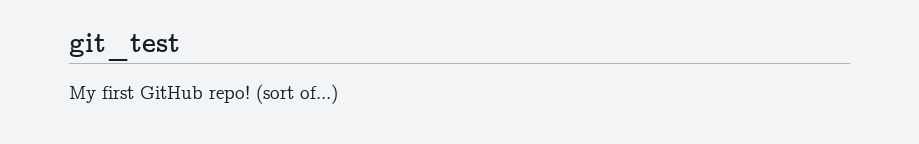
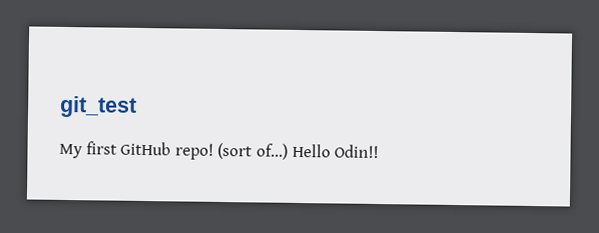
+ Hello Odin!!

